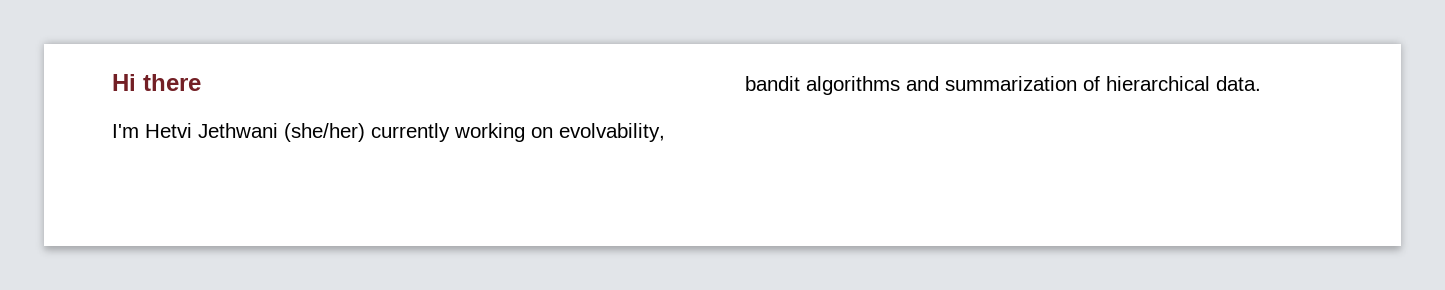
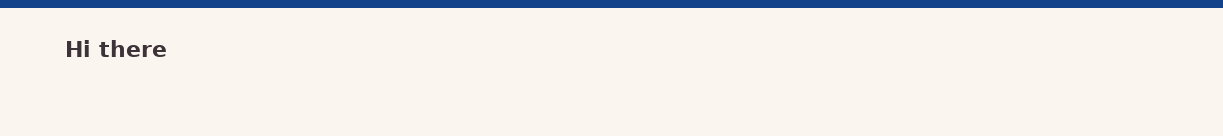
- I'm Hetvi Jethwani (she/her) currently working on evolvability, bandit algorithms and summarization of hierarchical data.

